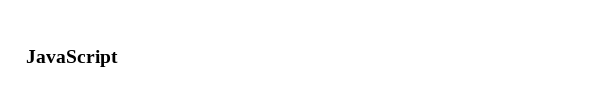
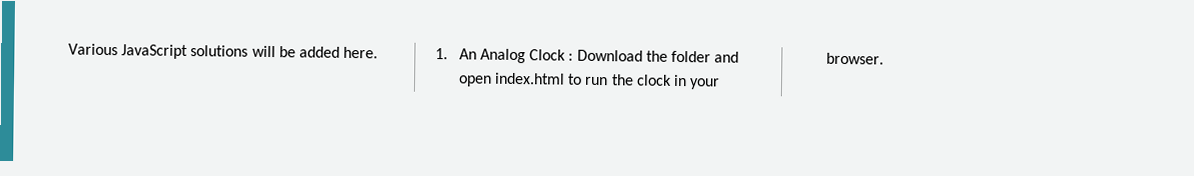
- JavaScript
+ Various JavaScript solutions will be added here.
+ 1. An Analog Clock : Download the folder and open index.html to run the clock in your browser.

